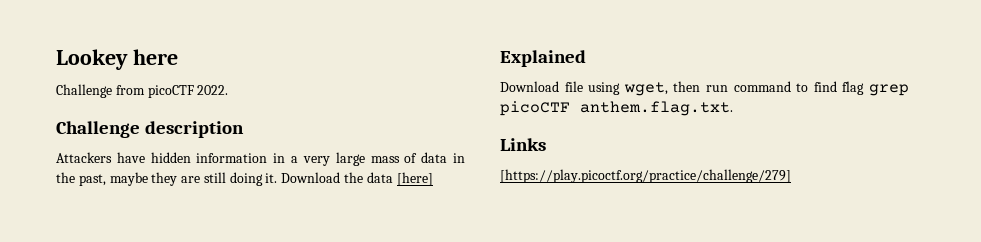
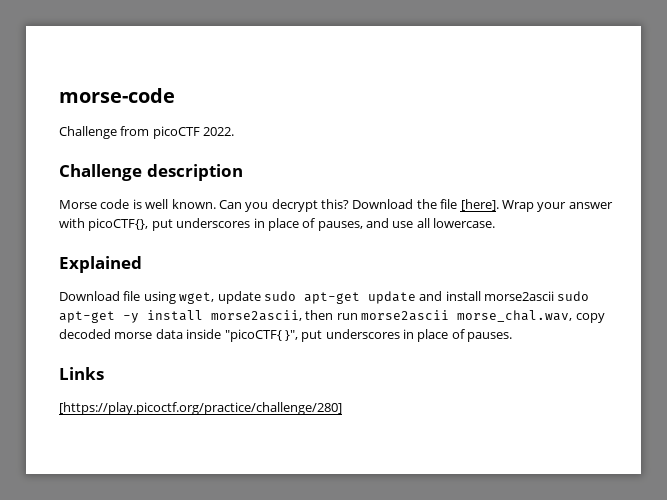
- Lookey here
+ morse-code
- Attackers have hidden information in a very large mass of data in the past, maybe they are still doing it. Download the data [here]
+ Morse code is well known. Can you decrypt this? Download the file [here]. Wrap your answer with picoCTF{}, put underscores in place of pauses, and use all lowercase.
- Download file using wget, then run command to find flag grep picoCTF anthem.flag.txt.
+ Download file using wget, update sudo apt-get update and install morse2ascii sudo apt-get -y install morse2ascii, then run morse2ascii morse_chal.wav, copy decoded morse data inside "picoCTF{ }", put underscores in place of pauses.
- [https://play.picoctf.org/practice/challenge/279]
+ [https://play.picoctf.org/practice/challenge/280]

